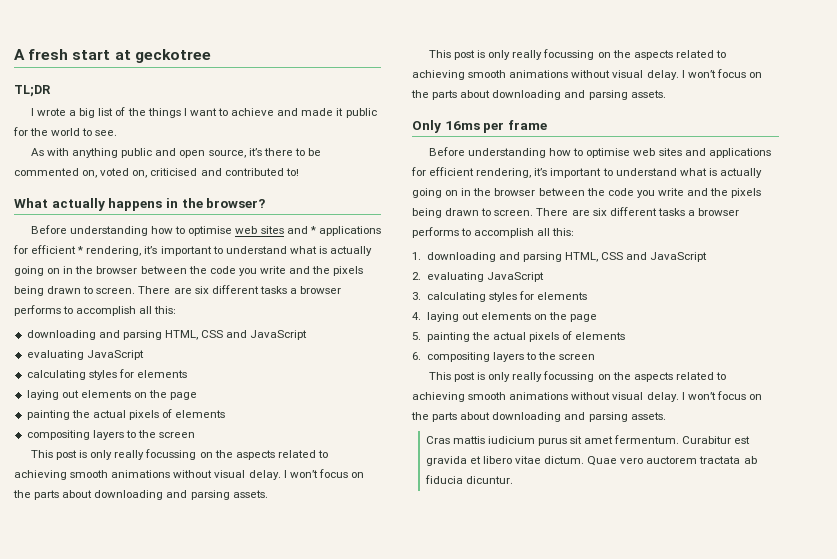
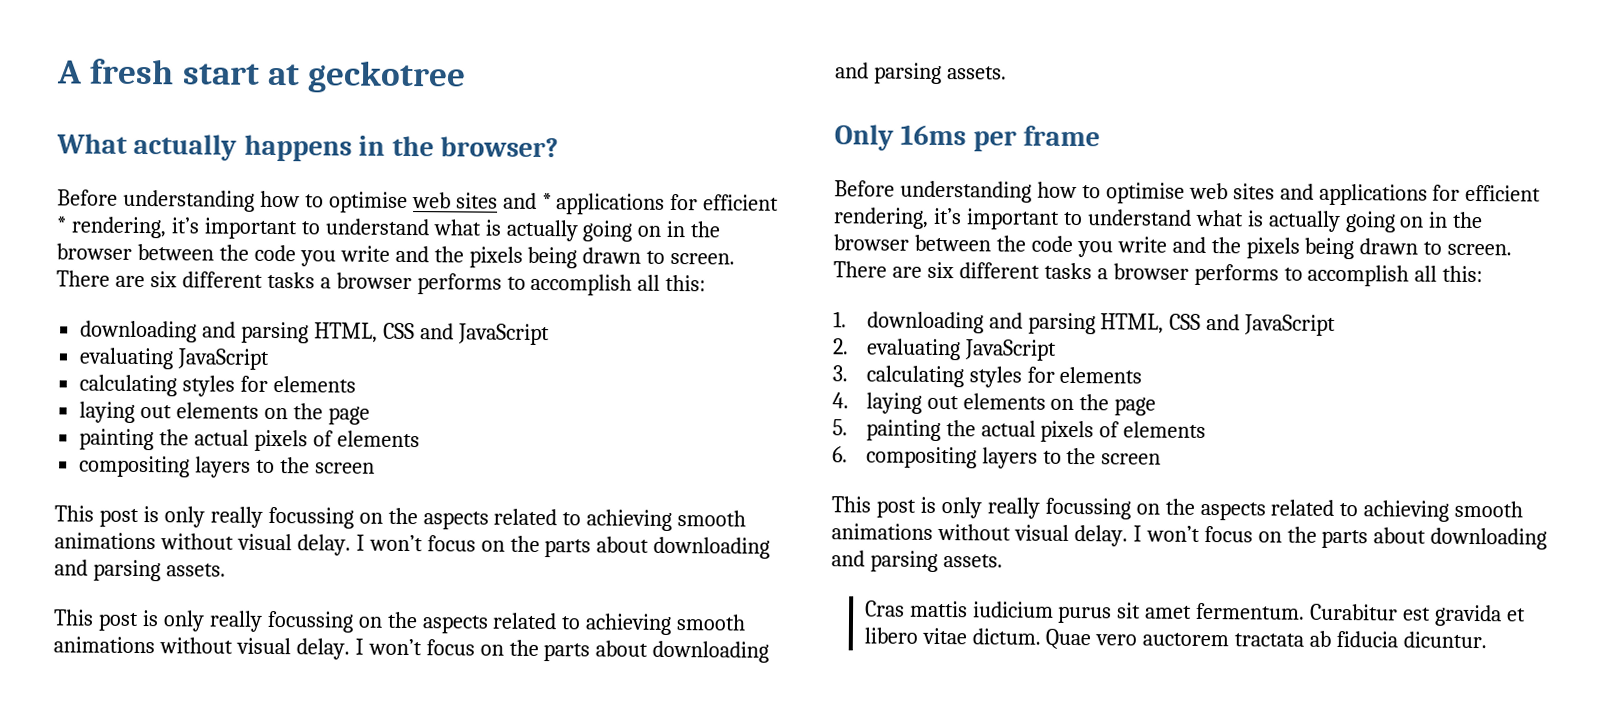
- TL;DR
- I wrote a big list of the things I want to achieve and made it public for the world to see.
- As with anything public and open source, it’s there to be commented on, voted on, criticised and contributed to!

